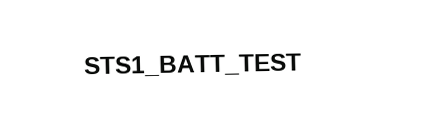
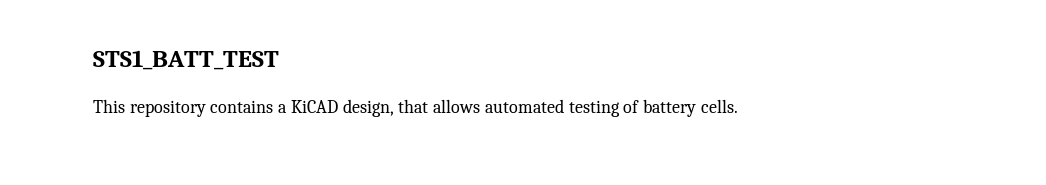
+ This repository contains a KiCAD design, that allows automated testing of battery cells.

